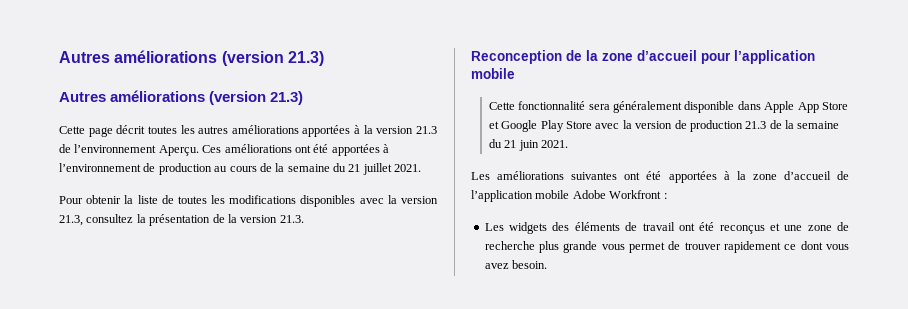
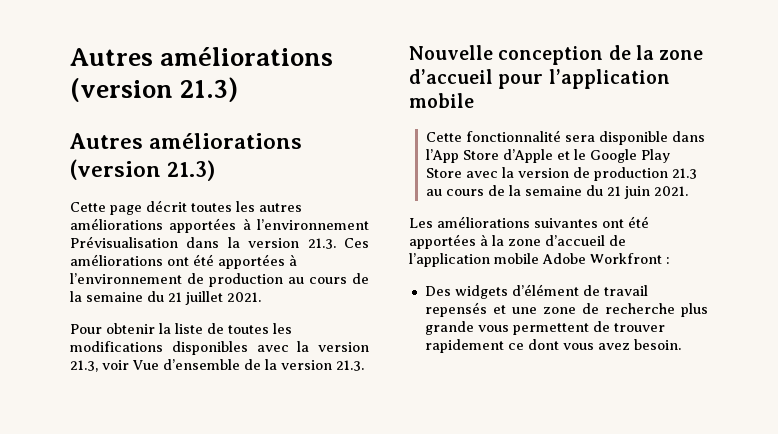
- Cette page décrit toutes les autres améliorations apportées à la version 21.3 de l’environnement Aperçu. Ces améliorations ont été apportées à l’environnement de production au cours de la semaine du 21 juillet 2021.
+ Cette page décrit toutes les autres améliorations apportées à l’environnement Prévisualisation dans la version 21.3. Ces améliorations ont été apportées à l’environnement de production au cours de la semaine du 21 juillet 2021.
- Pour obtenir la liste de toutes les modifications disponibles avec la version 21.3, consultez la présentation de la version 21.3.
+ Pour obtenir la liste de toutes les modifications disponibles avec la version 21.3, voir Vue d’ensemble de la version 21.3.
- Reconception de la zone d’accueil pour l’application mobile
+ Nouvelle conception de la zone d’accueil pour l’application mobile
- Cette fonctionnalité sera généralement disponible dans Apple App Store et Google Play Store avec la version de production 21.3 de la semaine du 21 juin 2021.
+ Cette fonctionnalité sera disponible dans l’App Store d’Apple et le Google Play Store avec la version de production 21.3 au cours de la semaine du 21 juin 2021.
- Les widgets des éléments de travail ont été reconçus et une zone de recherche plus grande vous permet de trouver rapidement ce dont vous avez besoin.
+ Des widgets d’élément de travail repensés et une zone de recherche plus grande vous permettent de trouver rapidement ce dont vous avez besoin.

